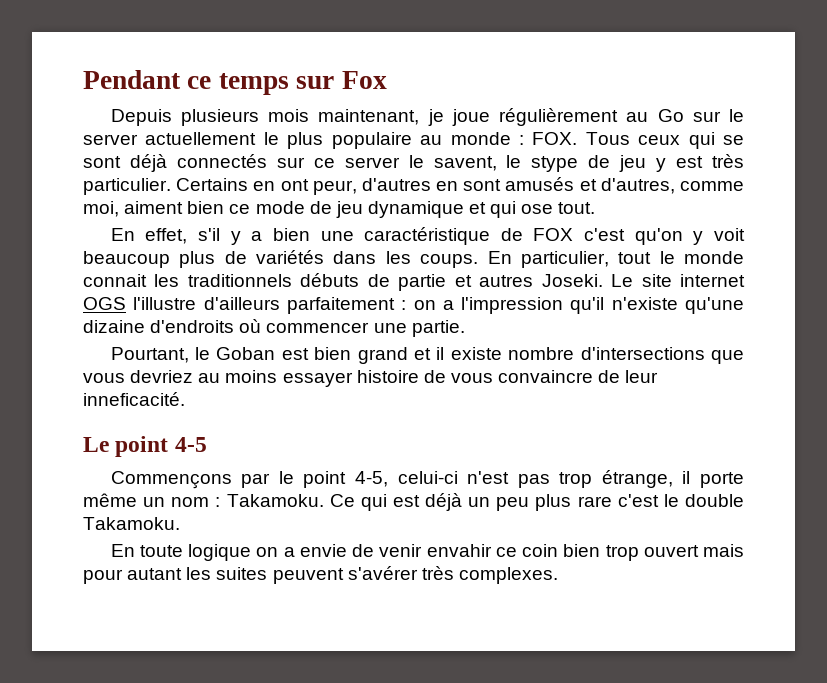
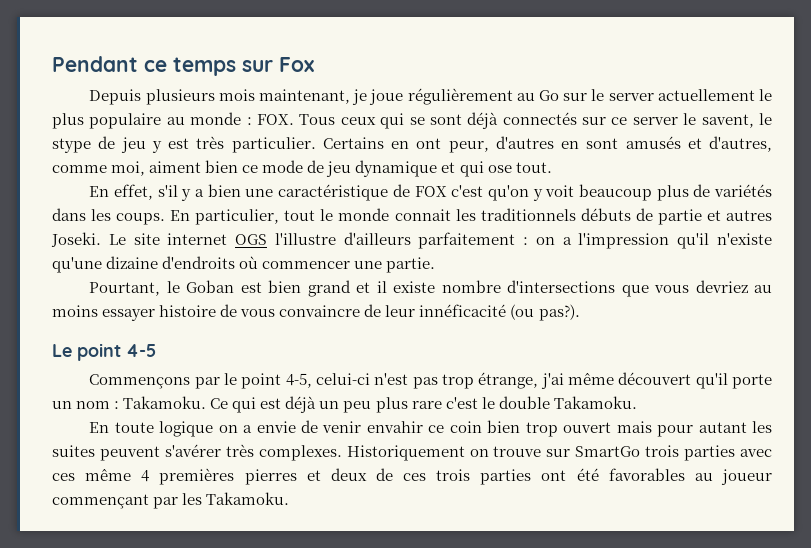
- Pourtant, le Goban est bien grand et il existe nombre d'intersections que vous devriez au moins essayer histoire de vous convaincre de leur inneficacité.
+ Pourtant, le Goban est bien grand et il existe nombre d'intersections que vous devriez au moins essayer histoire de vous convaincre de leur innéficacité (ou pas?).
- Commençons par le point 4-5, celui-ci n'est pas trop étrange, il porte même un nom : Takamoku.
+ Commençons par le point 4-5, celui-ci n'est pas trop étrange, j'ai même découvert qu'il porte un nom : Takamoku.
+ Historiquement on trouve sur SmartGo trois parties avec ces même 4 premières pierres et deux de ces trois parties ont été favorables au joueur commençant par les Takamoku.

